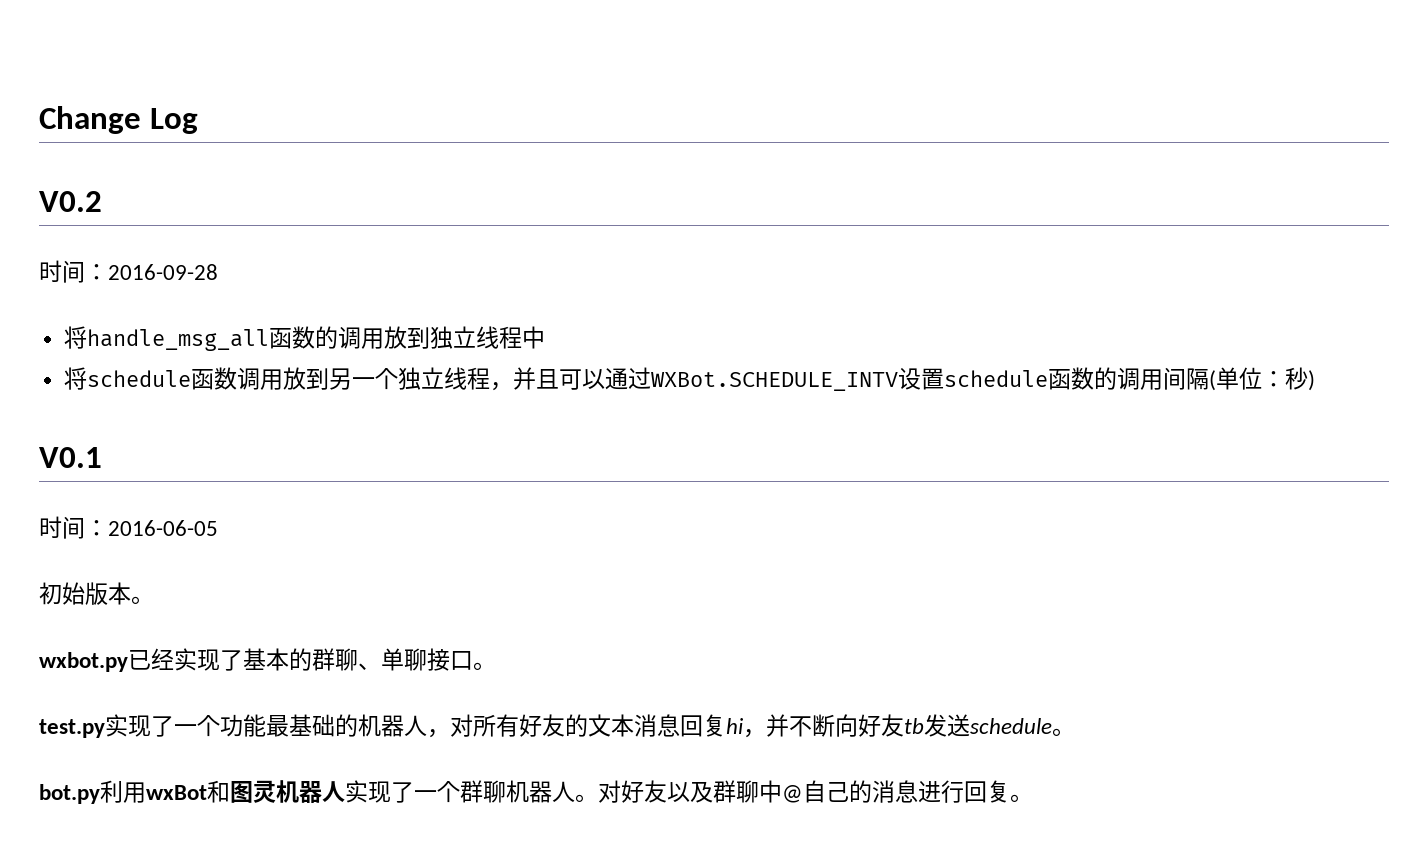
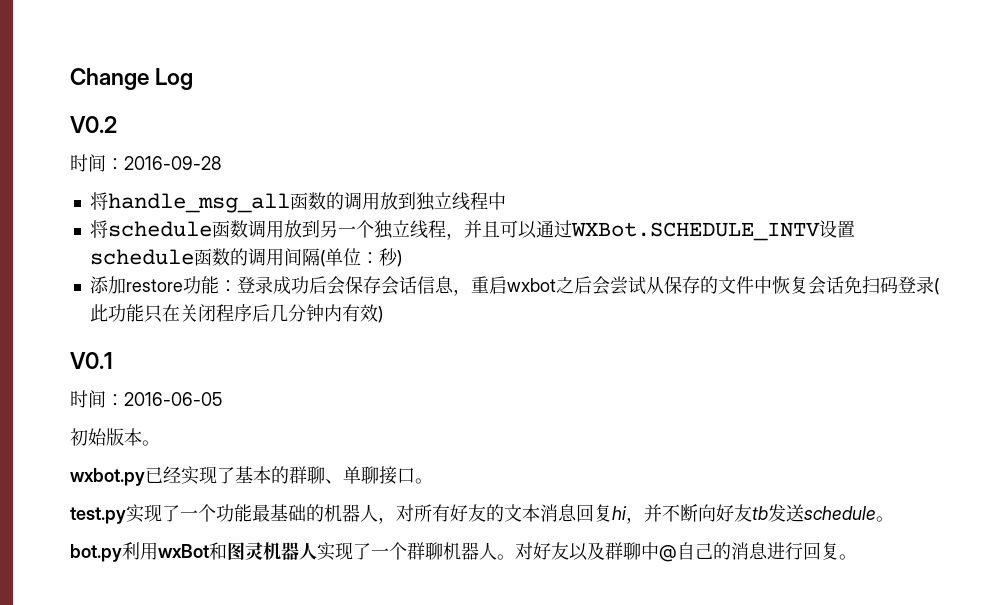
+ 添加restore功能：登录成功后会保存会话信息，重启wxbot之后会尝试从保存的文件中恢复会话免扫码登录(此功能只在关闭程序后几分钟内有效)

